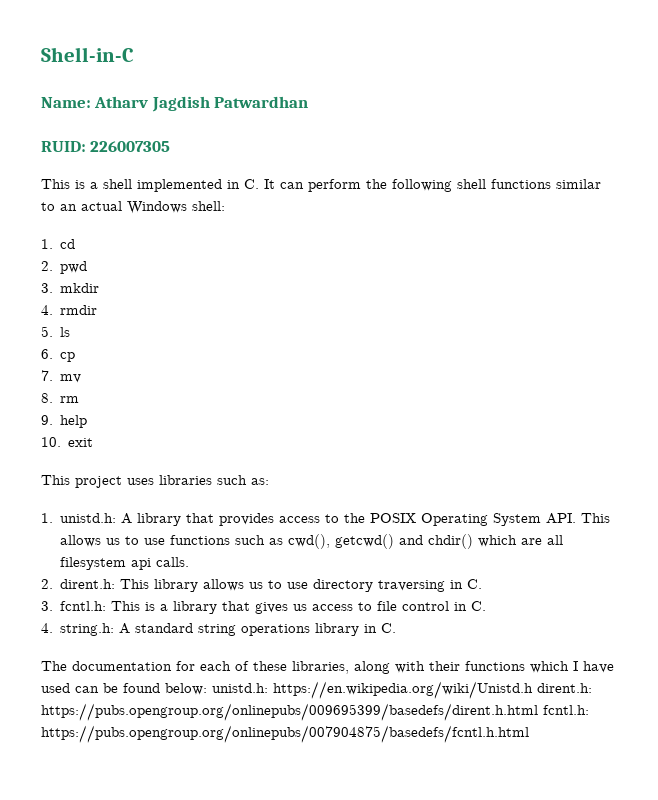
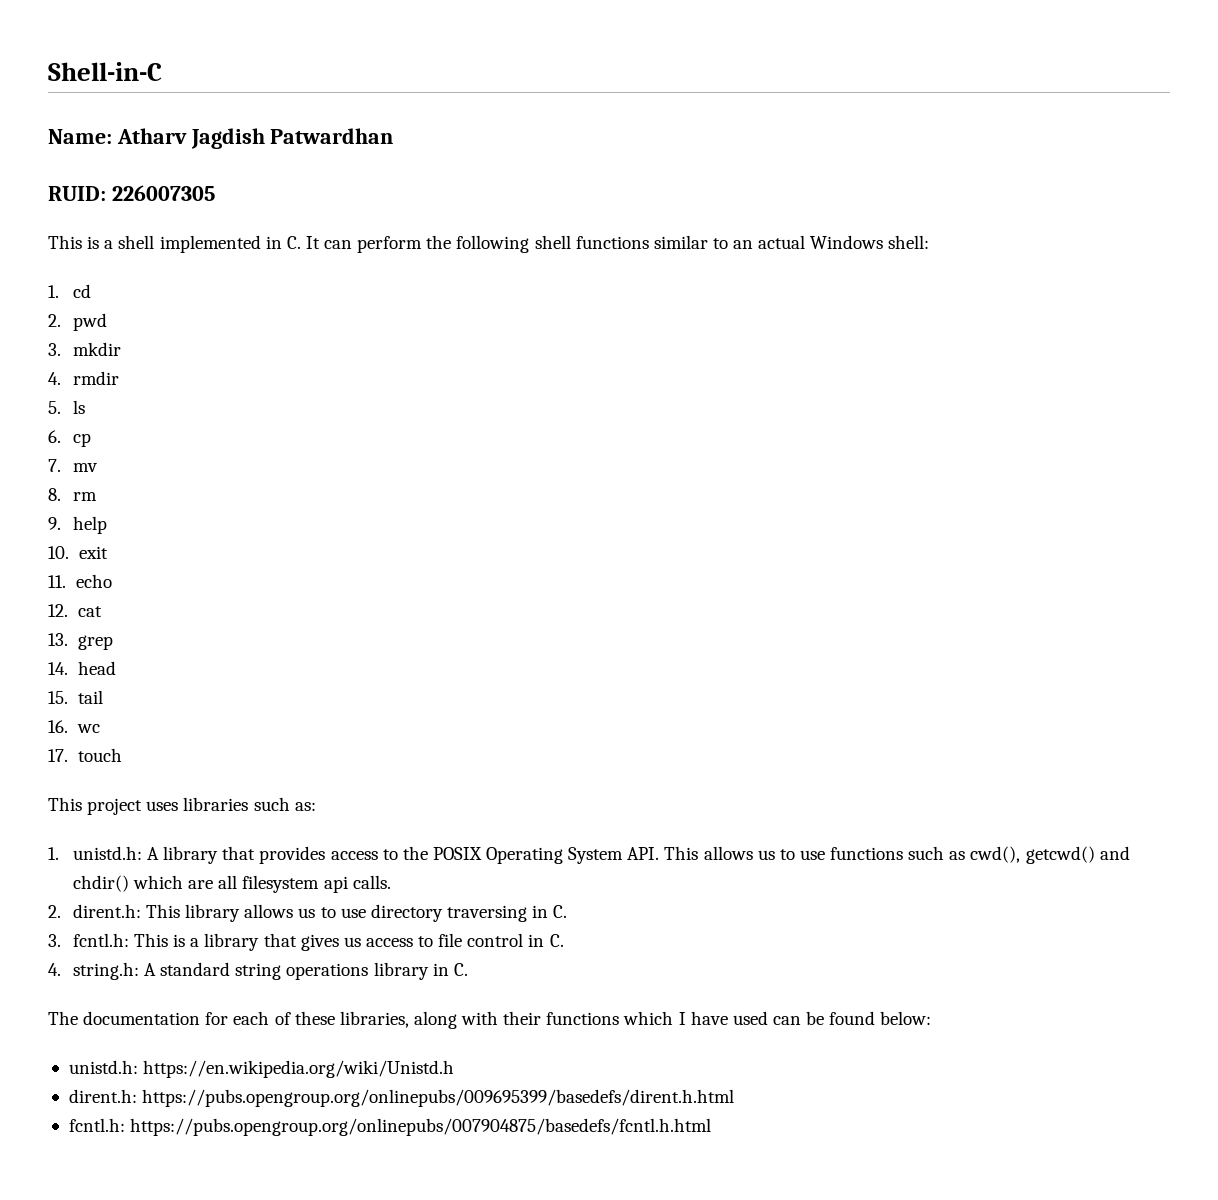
+ 11. echo
+ 12. cat
+ 13. grep
+ 14. head
+ 15. tail
+ 16. wc
+ 17. touch
- The documentation for each of these libraries, along with their functions which I have used can be found below: unistd.h: https://en.wikipedia.org/wiki/Unistd.h dirent.h: https://pubs.opengroup.org/onlinepubs/009695399/basedefs/dirent.h.html fcntl.h: https://pubs.opengroup.org/onlinepubs/007904875/basedefs/fcntl.h.html
+ The documentation for each of these libraries, along with their functions which I have used can be found below:
+ unistd.h: https://en.wikipedia.org/wiki/Unistd.h
+ dirent.h: https://pubs.opengroup.org/onlinepubs/009695399/basedefs/dirent.h.html
+ fcntl.h: https://pubs.opengroup.org/onlinepubs/007904875/basedefs/fcntl.h.html

